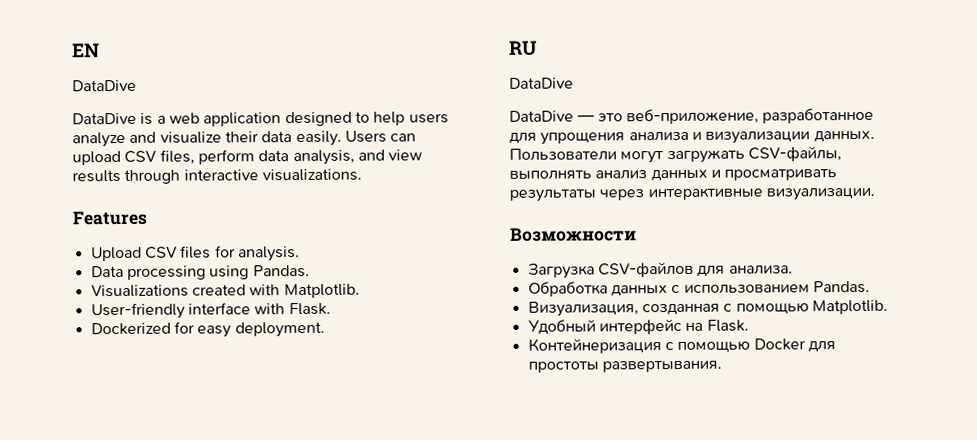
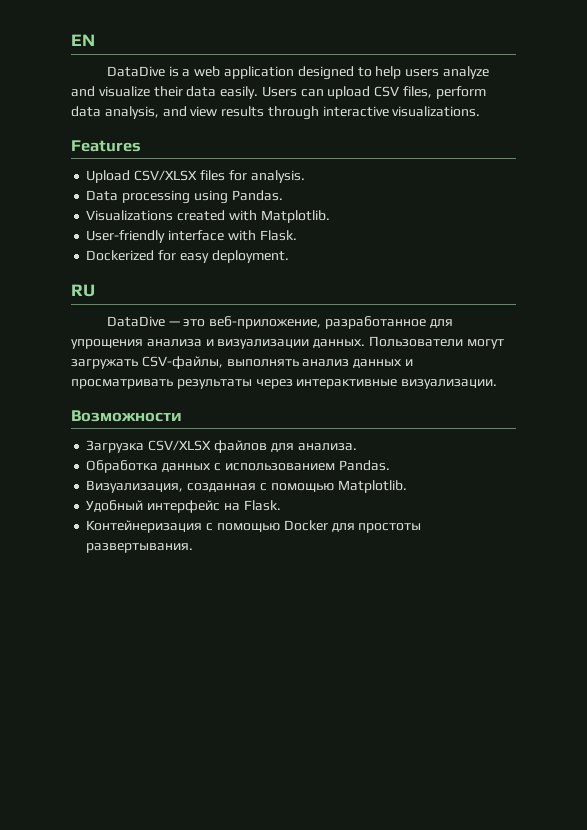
  EN
- DataDive
- Upload CSV files for analysis.
+ Upload CSV/XLSX files for analysis.
  RU
- DataDive
- Загрузка CSV-файлов для анализа.
+ Загрузка CSV/XLSX файлов для анализа.

